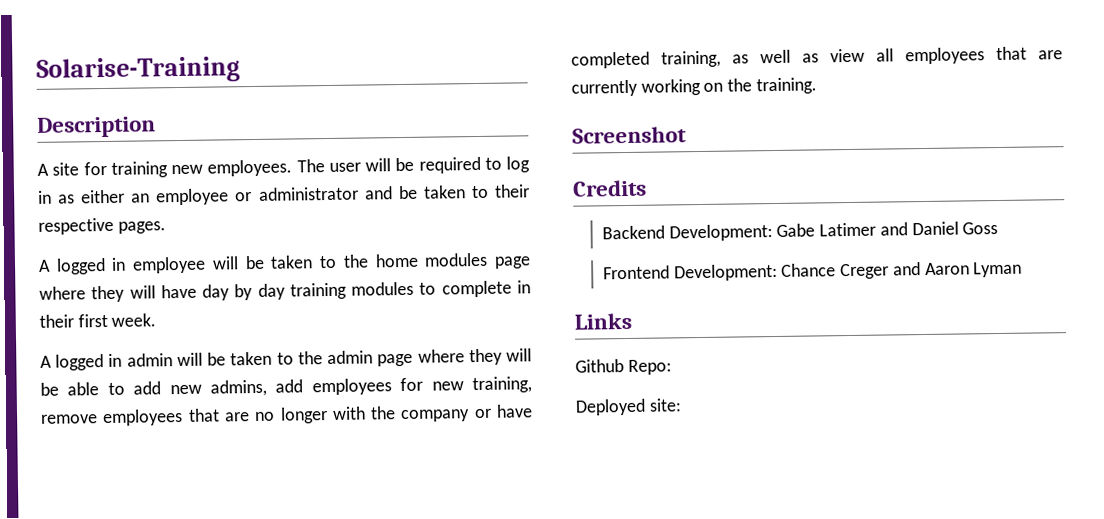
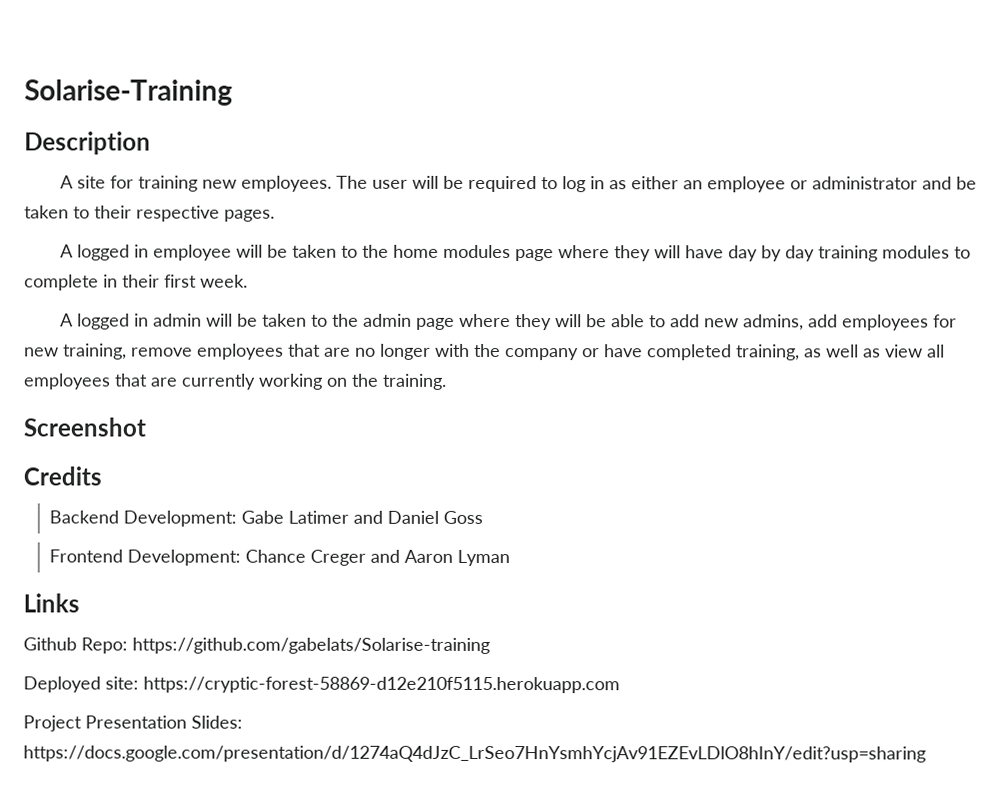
- Github Repo:
+ Github Repo: https://github.com/gabelats/Solarise-training
- Deployed site:
+ Deployed site: https://cryptic-forest-58869-d12e210f5115.herokuapp.com
+ Project Presentation Slides: https://docs.google.com/presentation/d/1274aQ4dJzC_LrSeo7HnYsmhYcjAv91EZEvLDlO8hInY/edit?usp=sharing

